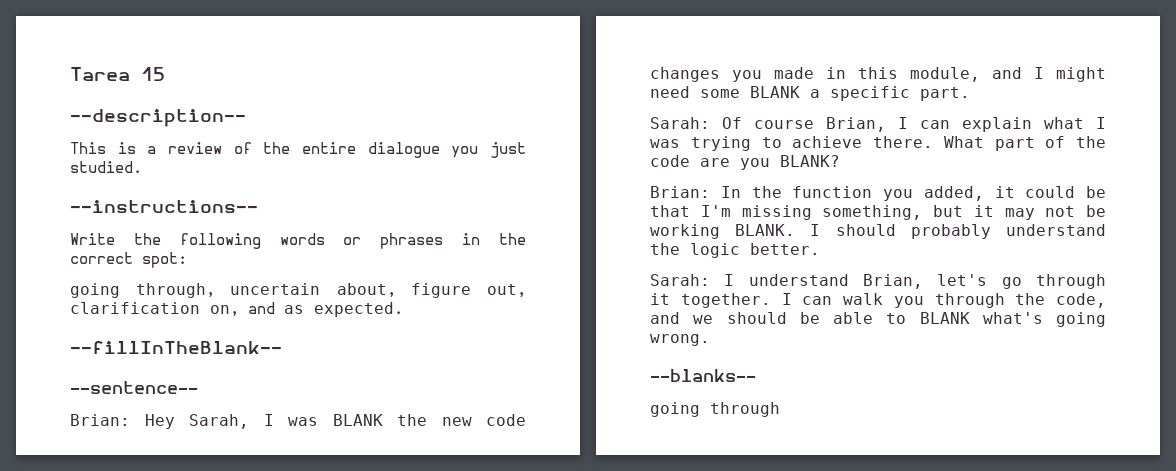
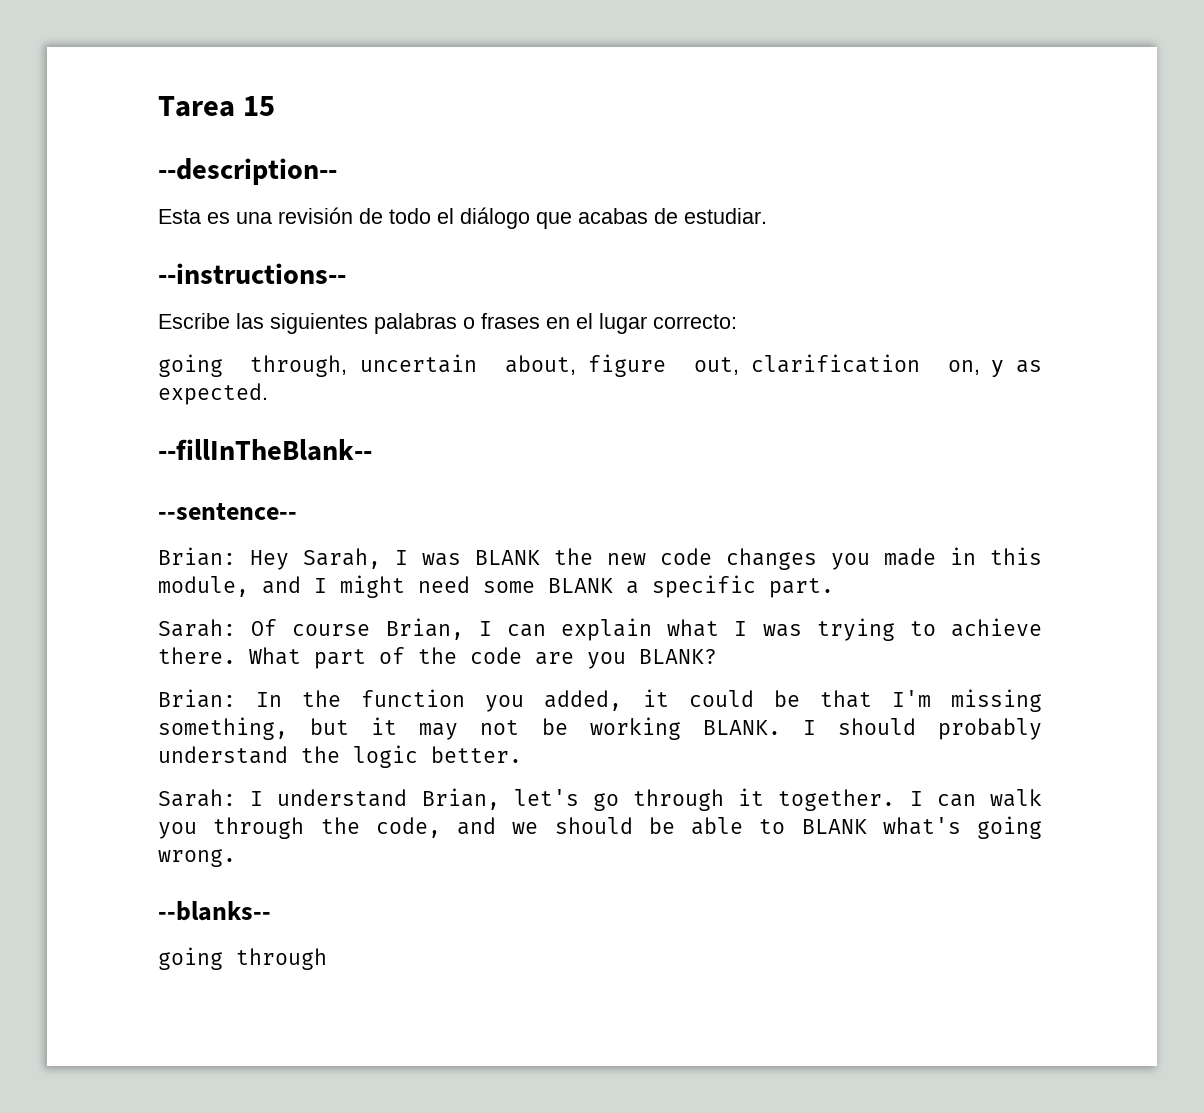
- This is a review of the entire dialogue you just studied.
+ Esta es una revisión de todo el diálogo que acabas de estudiar.
  --instructions--
- Write the following words or phrases in the correct spot:
+ Escribe las siguientes palabras o frases en el lugar correcto:
- going through, uncertain about, figure out, clarification on, and as expected.
+ going through, uncertain about, figure out, clarification on, y as expected.

